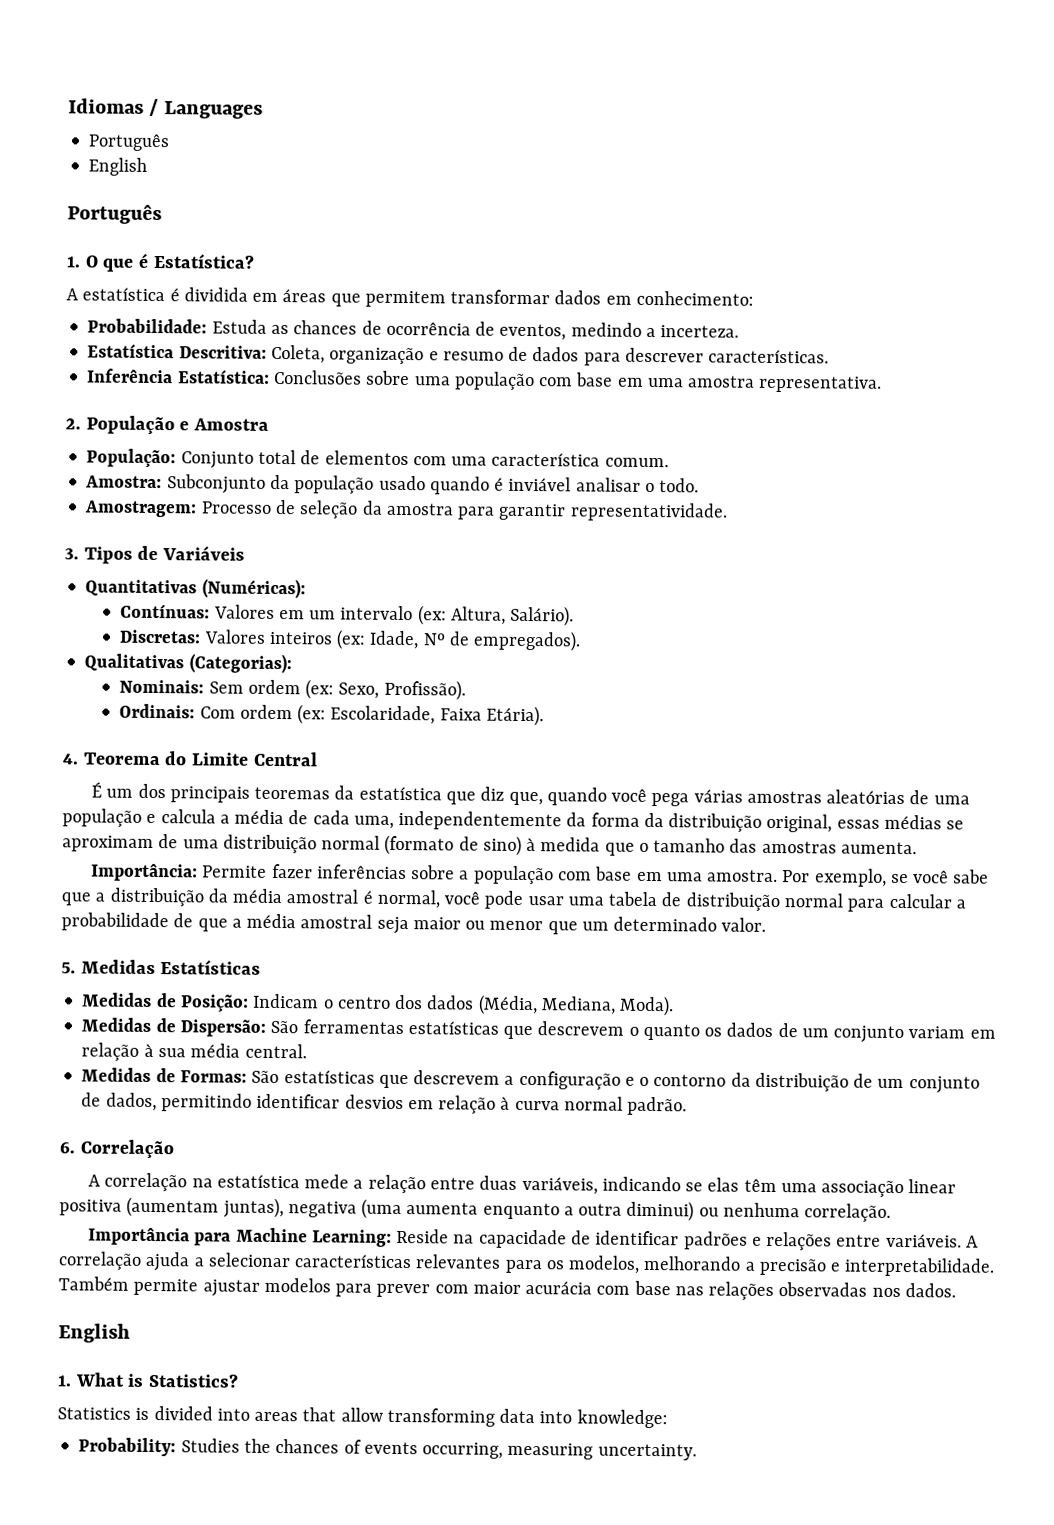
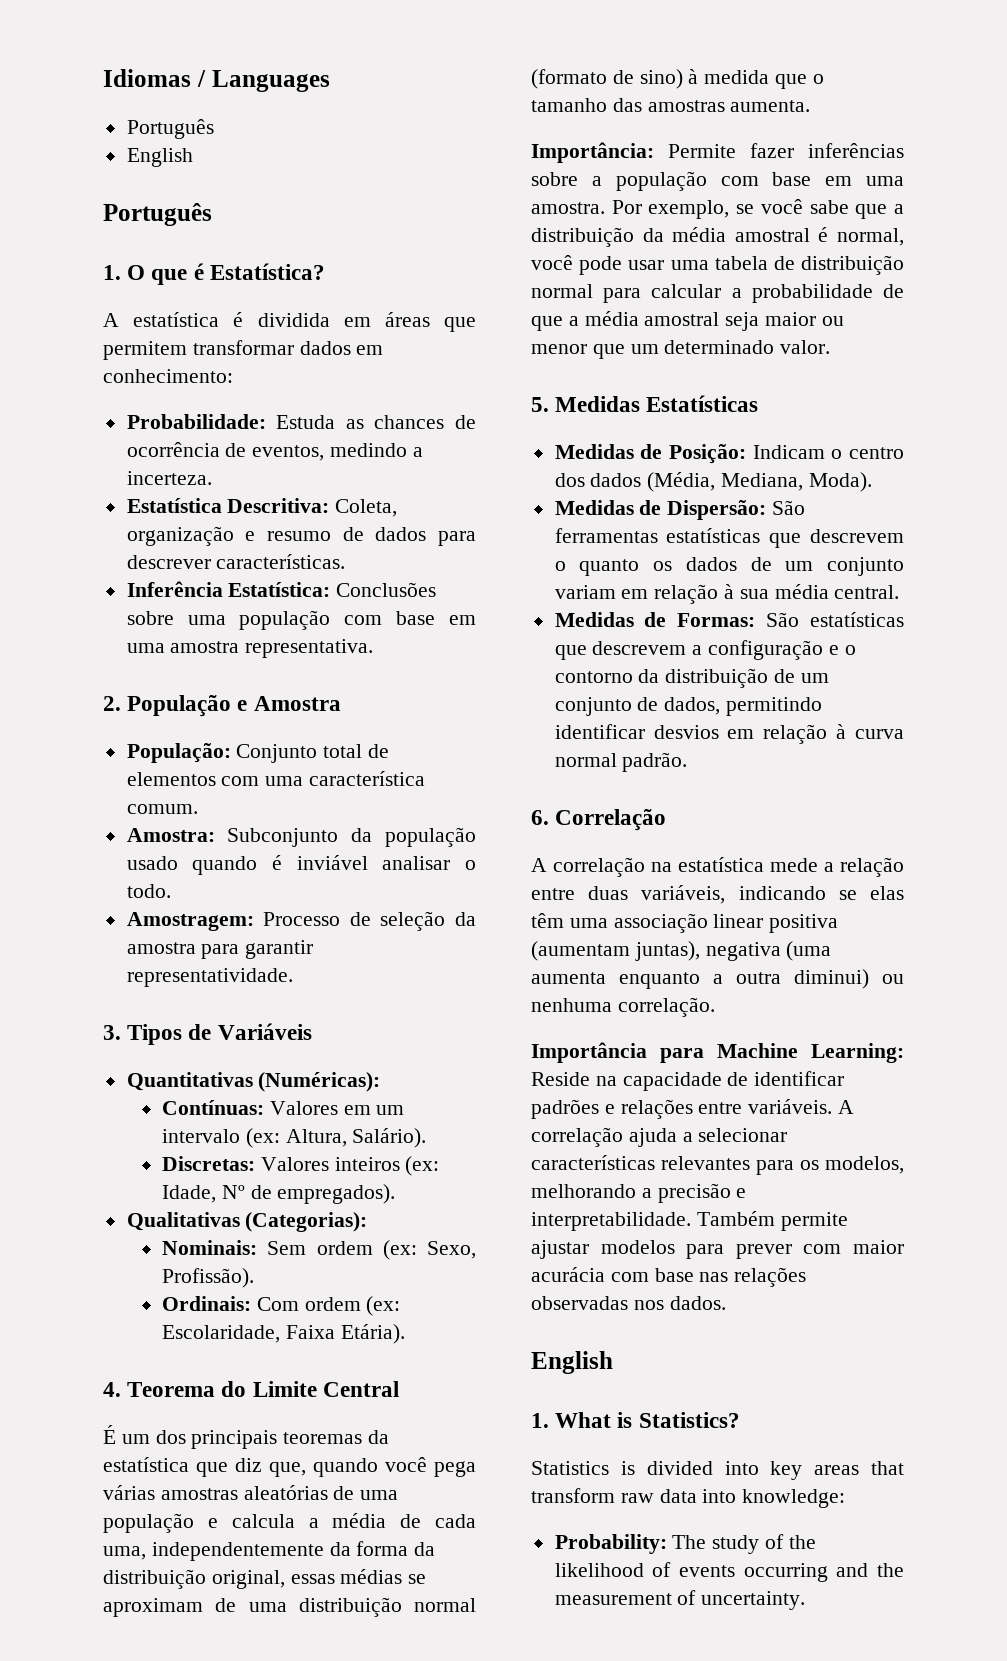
- Statistics is divided into areas that allow transforming data into knowledge:
+ Statistics is divided into key areas that transform raw data into knowledge:
- Probability: Studies the chances of events occurring, measuring uncertainty.
+ Probability: The study of the likelihood of events occurring and the measurement of uncertainty.

